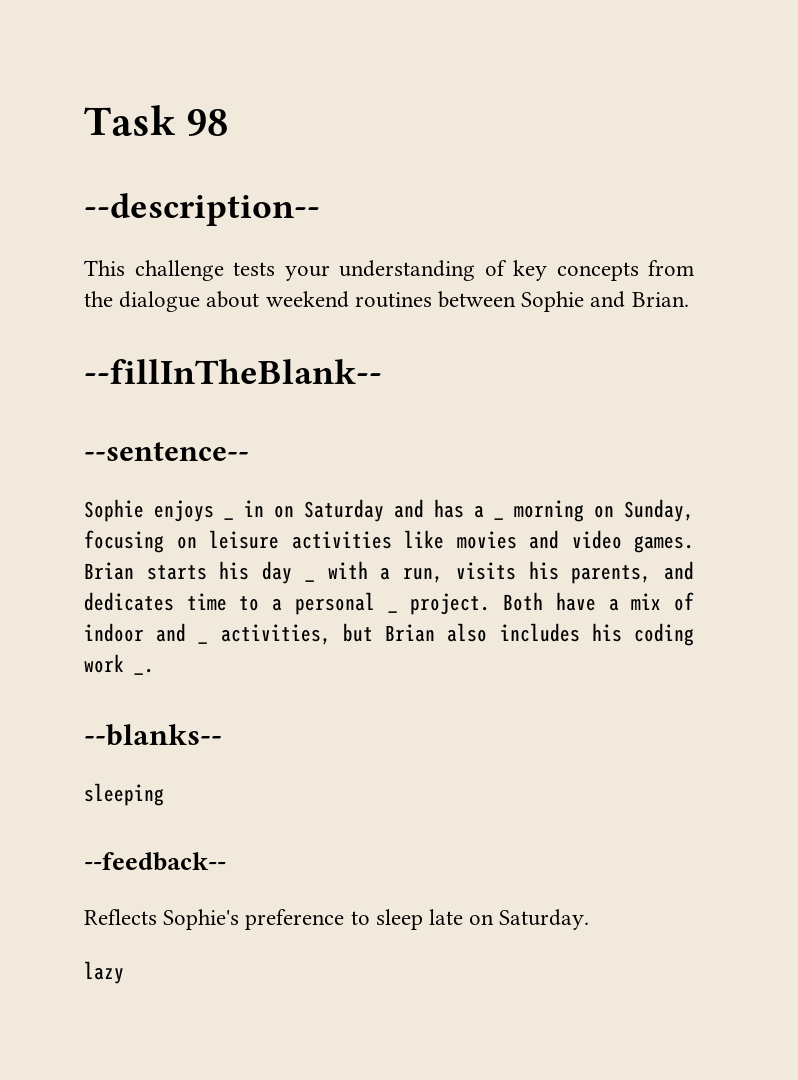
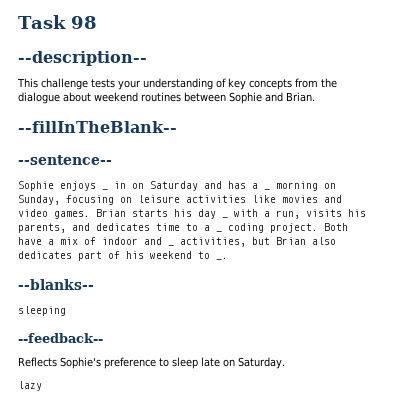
- Brian starts his day _ with a run, visits his parents, and dedicates time to a personal _ project.
+ Brian starts his day _ with a run, visits his parents, and dedicates time to a _ coding project.
- Both have a mix of indoor and _ activities, but Brian also includes his coding work _.
+ Both have a mix of indoor and _ activities, but Brian also dedicates part of his weekend to _.

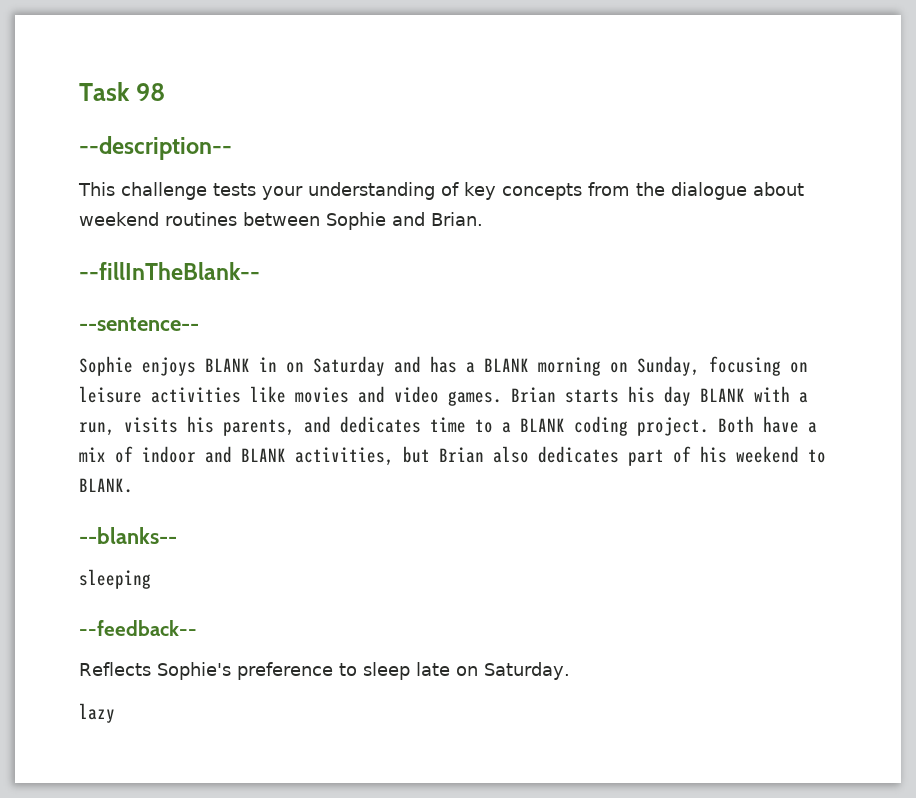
- Sophie enjoys _ in on Saturday and has a _ morning on Sunday, focusing on leisure activities like movies and video games.
+ Sophie enjoys BLANK in on Saturday and has a BLANK morning on Sunday, focusing on leisure activities like movies and video games.
- Brian starts his day _ with a run, visits his parents, and dedicates time to a _ coding project.
+ Brian starts his day BLANK with a run, visits his parents, and dedicates time to a BLANK coding project.
- Both have a mix of indoor and _ activities, but Brian also dedicates part of his weekend to _.
+ Both have a mix of indoor and BLANK activities, but Brian also dedicates part of his weekend to BLANK.

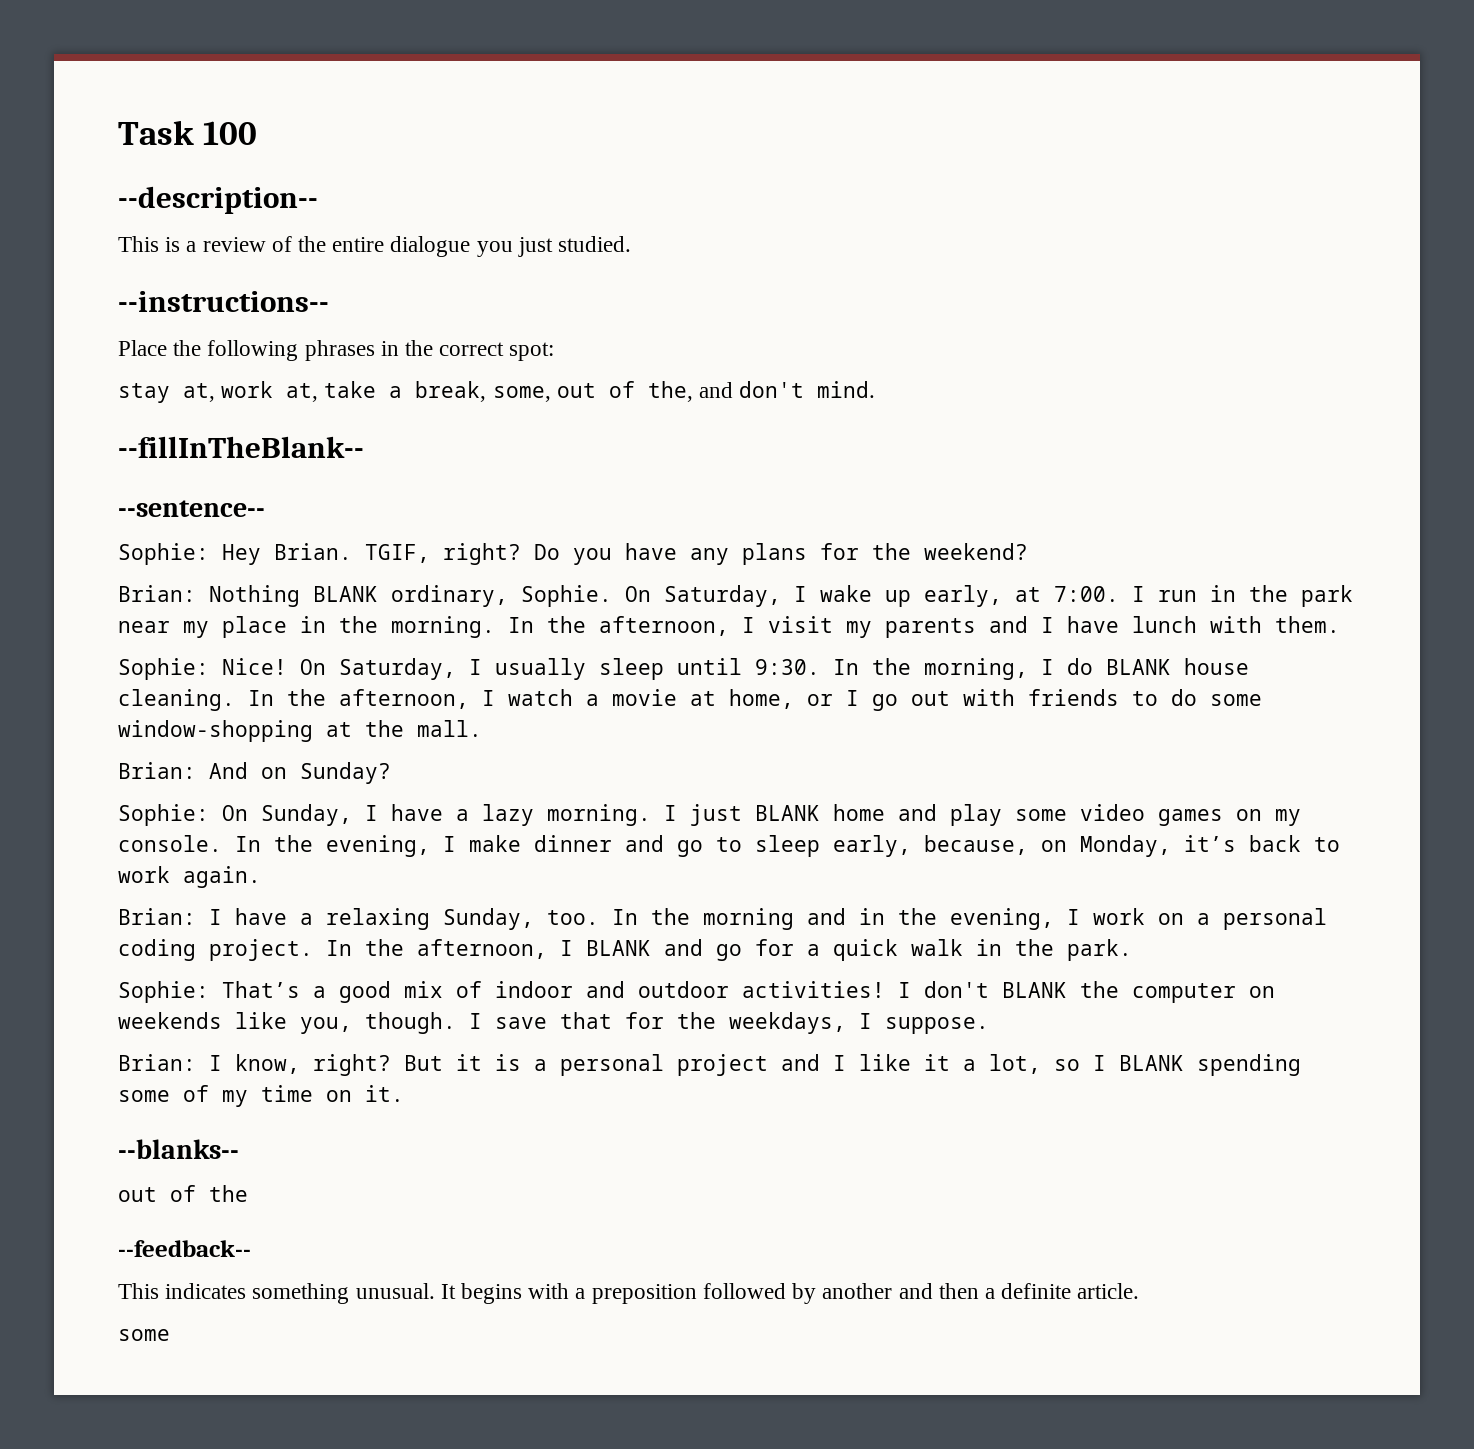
- Task 98
+ Task 100
- This challenge tests your understanding of key concepts from the dialogue about weekend routines between Sophie and Brian.
+ This is a review of the entire dialogue you just studied.
+ --instructions--
+ Place the following phrases in the correct spot:
+ stay at, work at, take a break, some, out of the, and don't mind.
  --fillInTheBlank--
  --sentence--
- Sophie enjoys BLANK in on Saturday and has a BLANK morning on Sunday, focusing on leisure activities like movies and video games. Brian starts his day BLANK with a run, visits his parents, and dedicates time to a BLANK coding project. Both have a mix of indoor and BLANK activities, but Brian also dedicates part of his weekend to BLANK.
+ Sophie: Hey Brian. TGIF, right? Do you have any plans for the weekend?
+ Brian: Nothing BLANK ordinary, Sophie. On Saturday, I wake up early, at 7:00. I run in the park near my place in the morning. In the afternoon, I visit my parents and I have lunch with them.
+ Sophie: Nice! On Saturday, I usually sleep until 9:30. In the morning, I do BLANK house cleaning. In the afternoon, I watch a movie at home, or I go out with friends to do some window-shopping at the mall.
+ Brian: And on Sunday?
+ Sophie: On Sunday, I have a lazy morning. I just BLANK home and play some video games on my console. In the evening, I make dinner and go to sleep early, because, on Monday, it’s back to work again.
+ Brian: I have a relaxing Sunday, too. In the morning and in the evening, I work on a personal coding project. In the afternoon, I BLANK and go for a quick walk in the park.
+ Sophie: That’s a good mix of indoor and outdoor activities! I don't BLANK the computer on weekends like you, though. I save that for the weekdays, I suppose.
+ Brian: I know, right? But it is a personal project and I like it a lot, so I BLANK spending some of my time on it.
  --blanks--
- sleeping
+ out of the
  --feedback--
- Reflects Sophie's preference to sleep late on Saturday.
- lazy
+ This indicates something unusual. It begins with a preposition followed by another and then a definite article.
+ some

